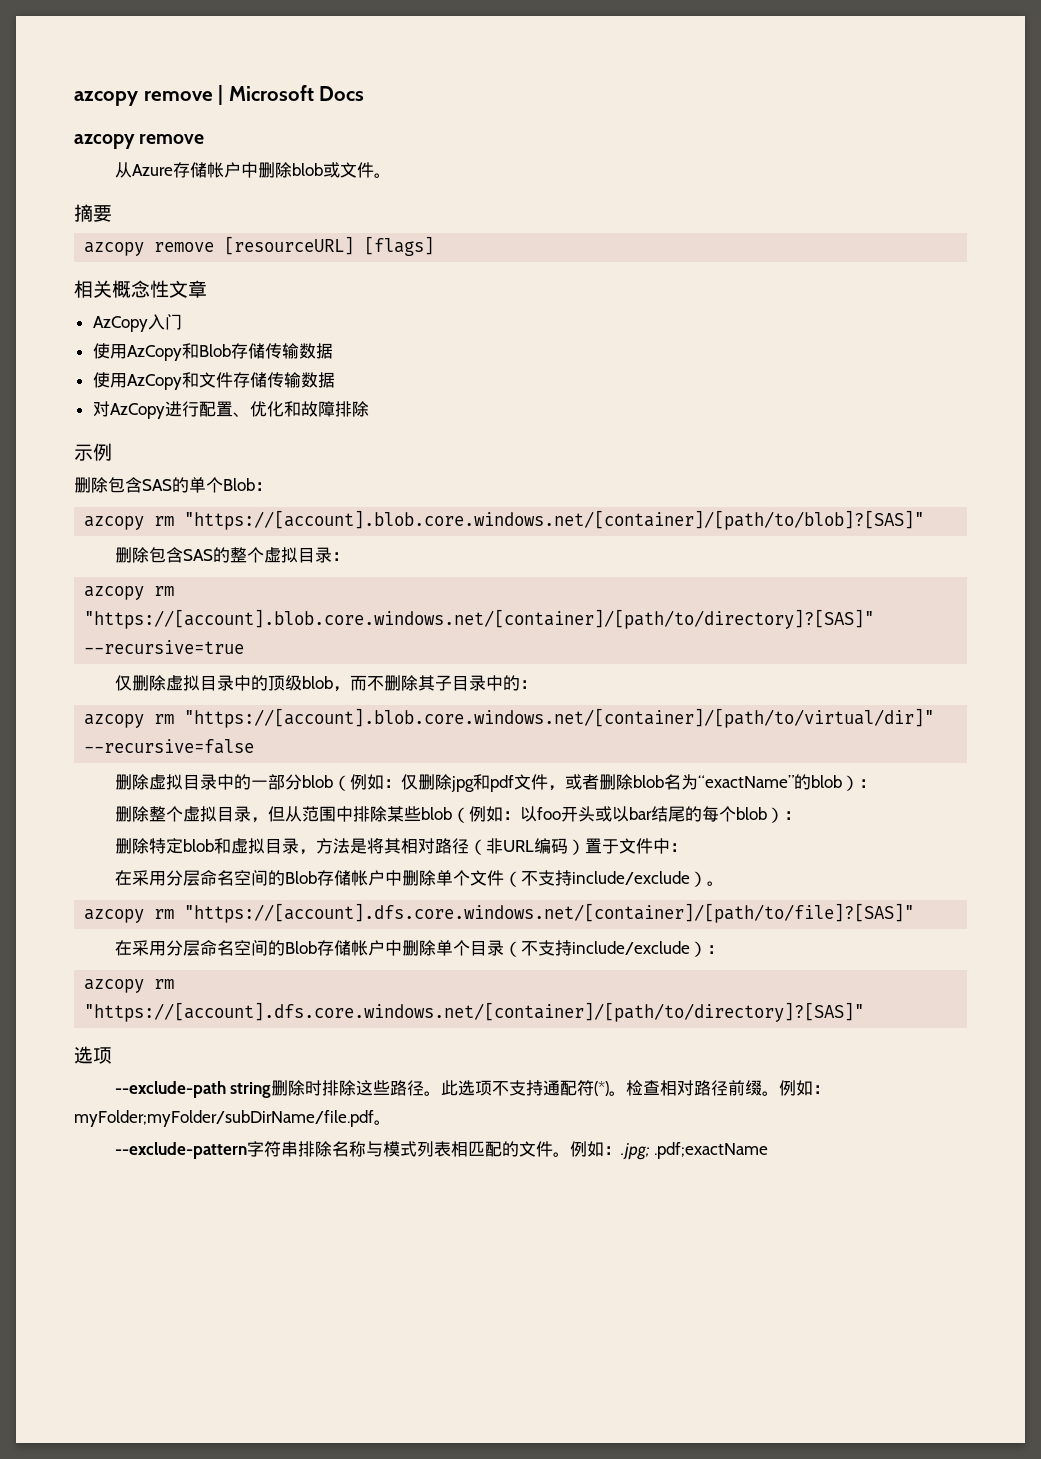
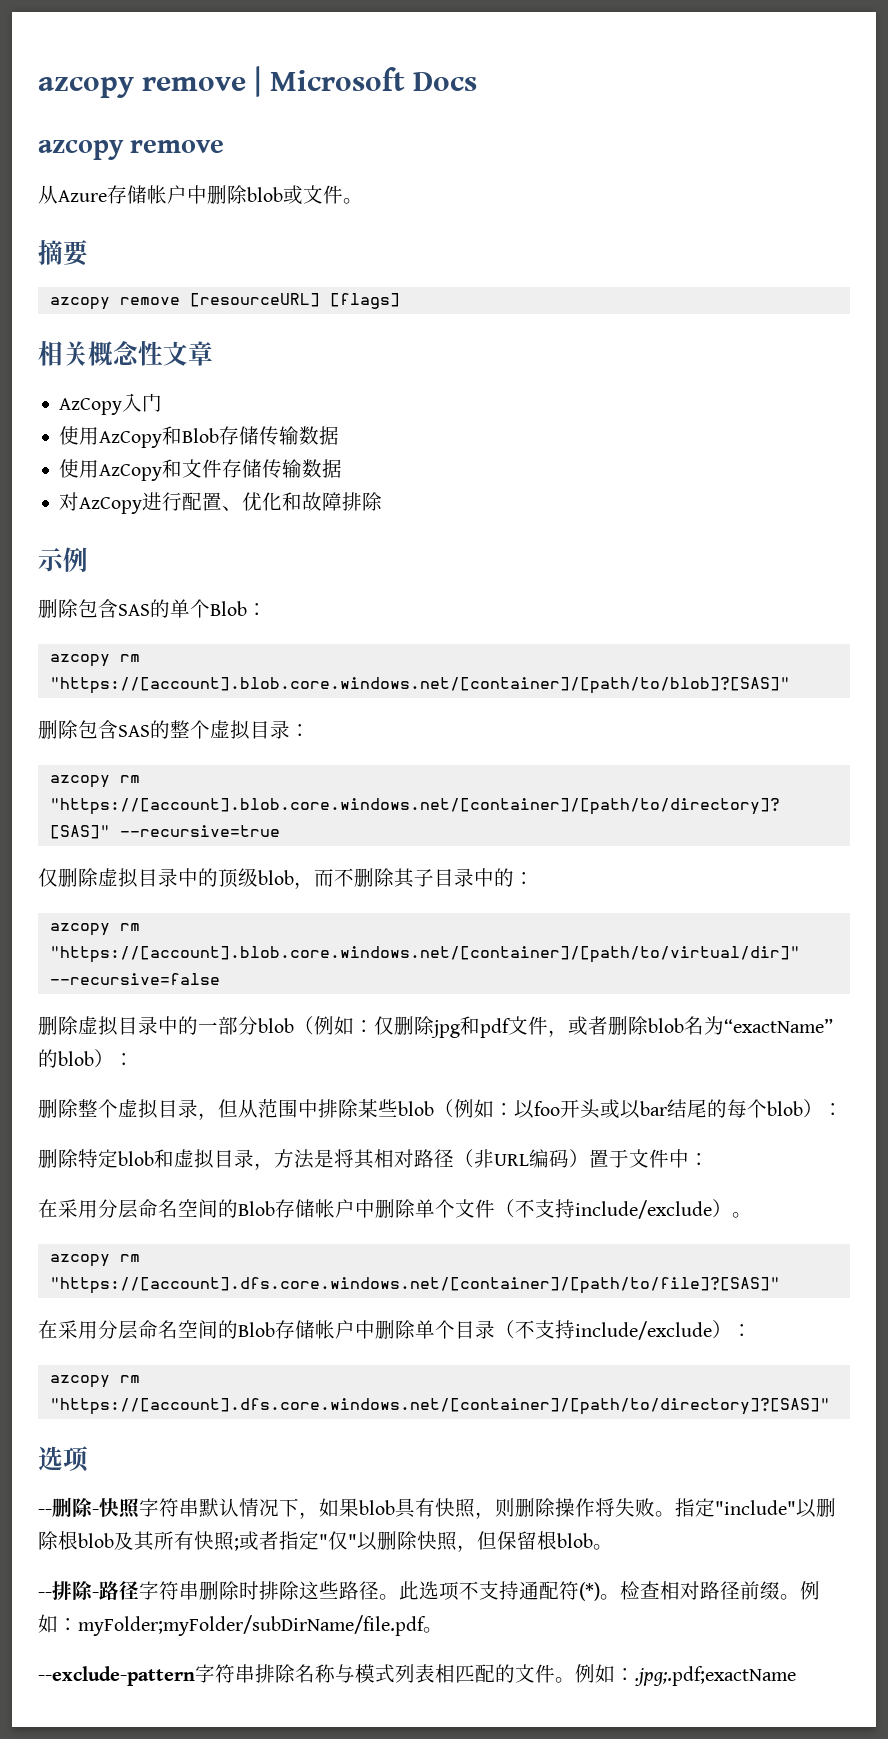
- --exclude-path string删除时排除这些路径。
+ --删除-快照字符串默认情况下，如果blob具有快照，则删除操作将失败。指定"include"以删除根blob及其所有快照;或者指定"仅"以删除快照，但保留根blob。
+ --排除-路径字符串删除时排除这些路径。
- 例如：.jpg; .pdf;exactName
+ 例如：.jpg;.pdf;exactName

